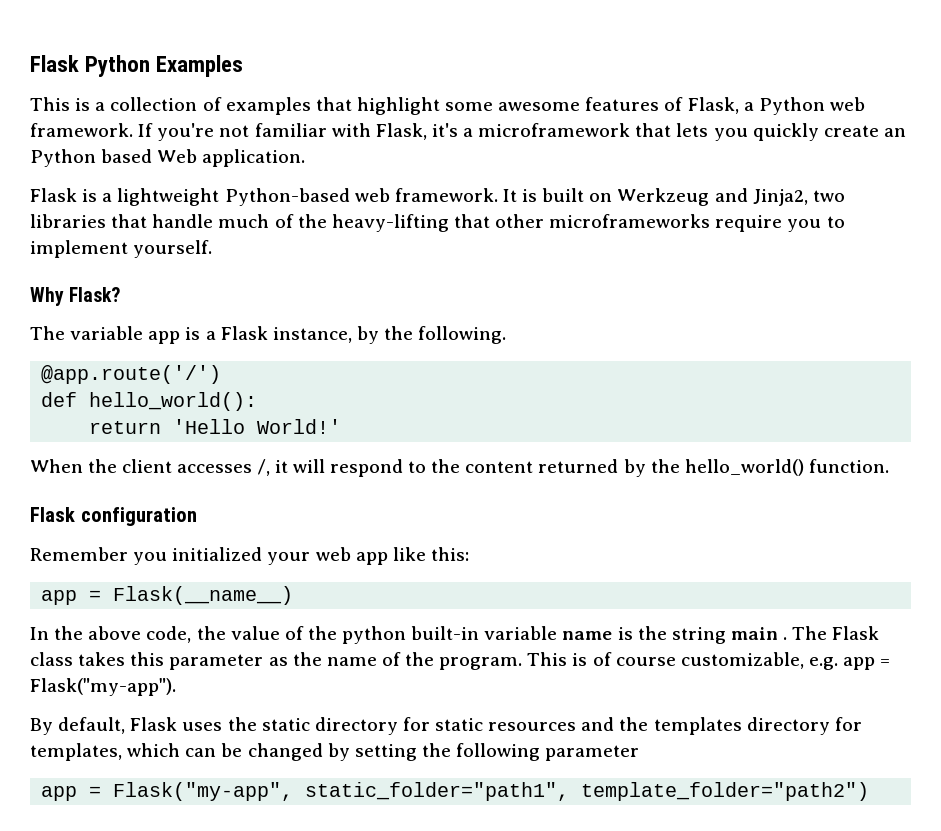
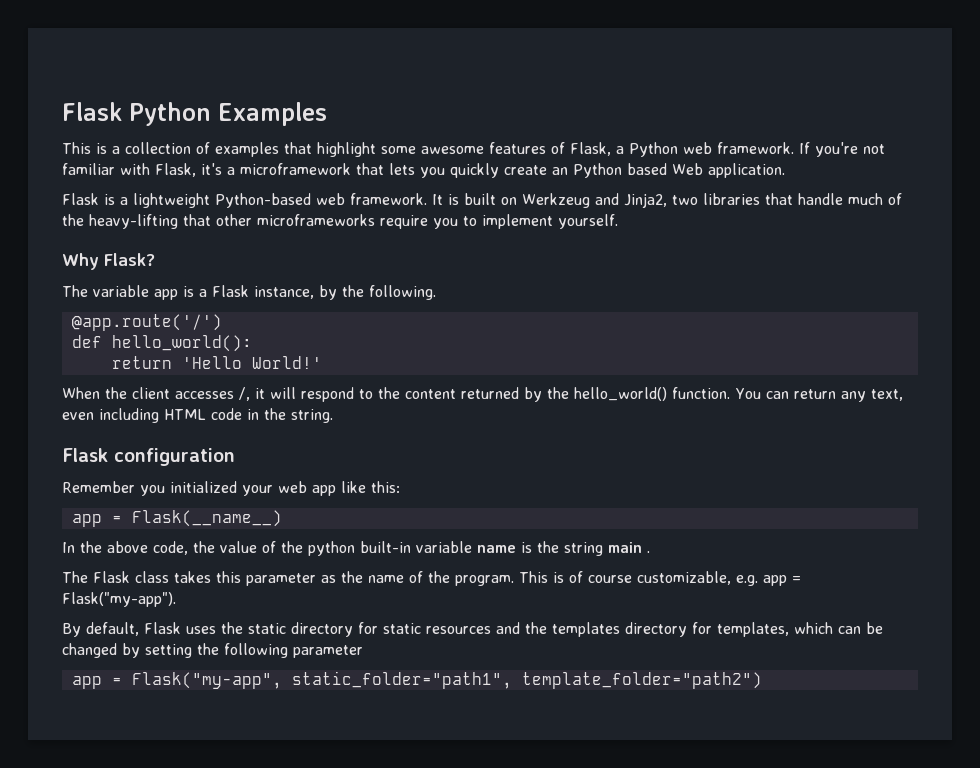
+ You can return any text, even including HTML code in the string.
- In the above code, the value of the python built-in variable name is the string main . The Flask class takes this parameter as the name of the program.
+ In the above code, the value of the python built-in variable name is the string main .
+ The Flask class takes this parameter as the name of the program.

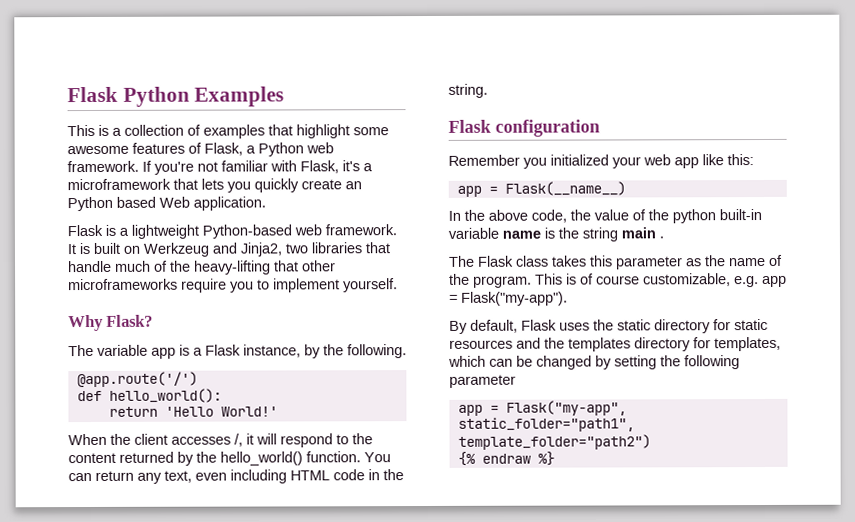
+ {% endraw %}

